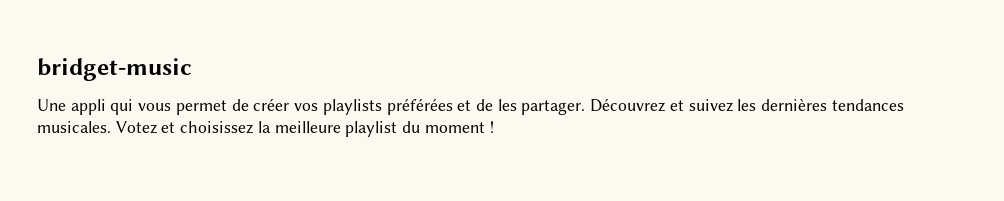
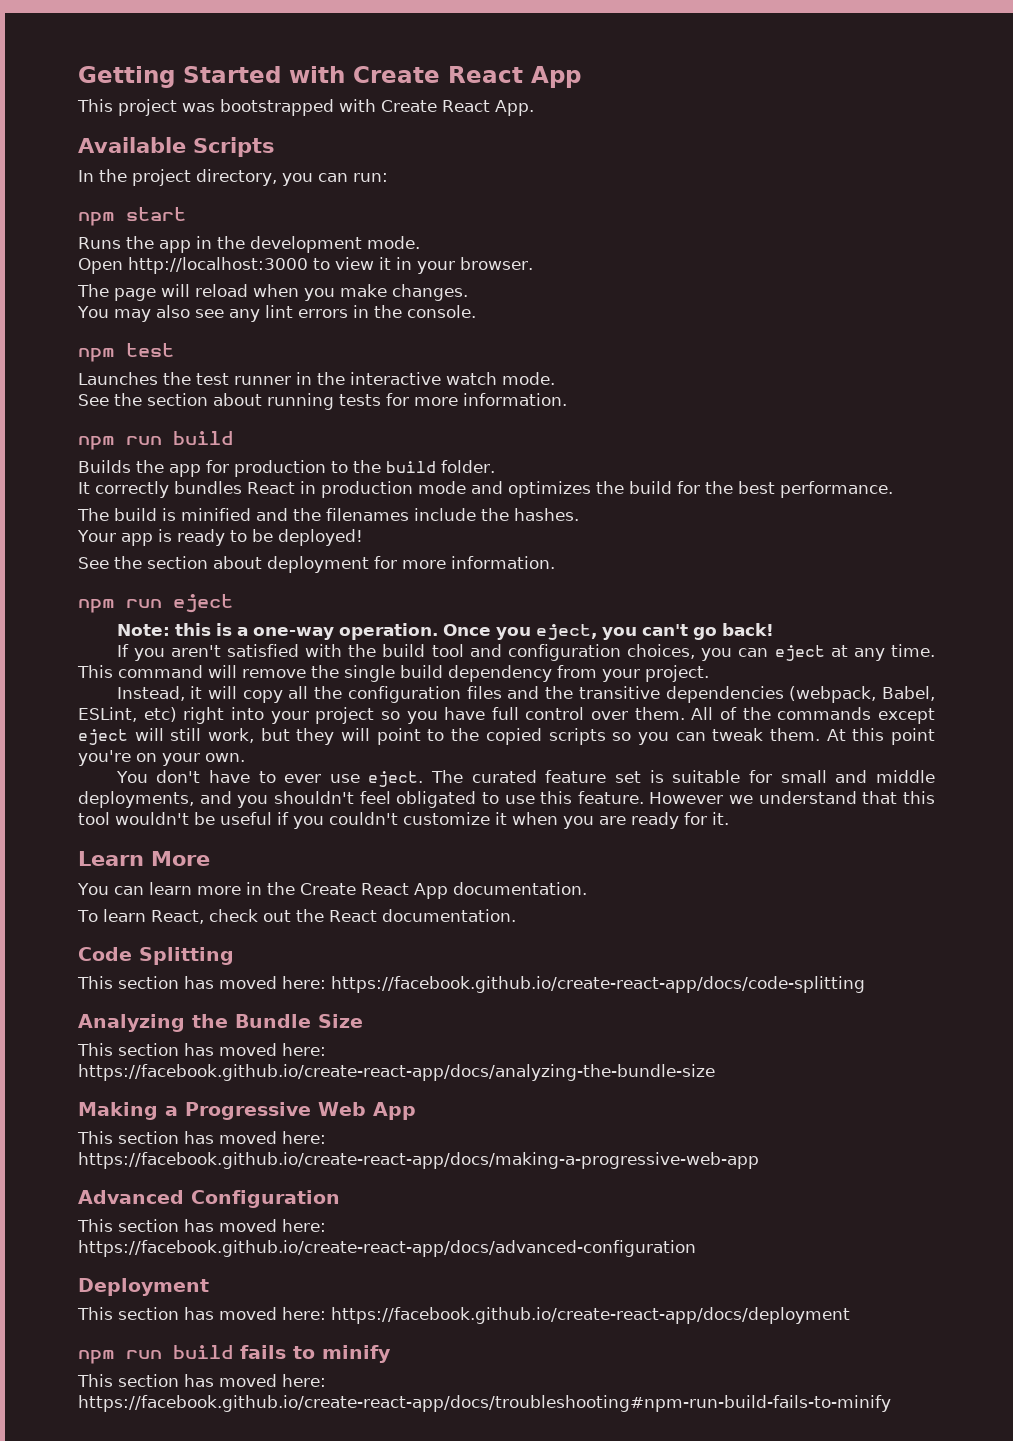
- bridget-music
- Une appli qui vous permet de créer vos playlists préférées et de les partager. Découvrez et suivez les dernières tendances musicales. Votez et choisissez la meilleure playlist du moment !
+ Getting Started with Create React App
+ This project was bootstrapped with Create React App.
+ Available Scripts
+ In the project directory, you can run:
+ npm start
+ Runs the app in the development mode.
+ Open http://localhost:3000 to view it in your browser.
+ The page will reload when you make changes.
+ You may also see any lint errors in the console.
+ npm test
+ Launches the test runner in the interactive watch mode.
+ See the section about running tests for more information.
+ npm run build
+ Builds the app for production to the build folder.
+ It correctly bundles React in production mode and optimizes the build for the best performance.
+ The build is minified and the filenames include the hashes.
+ Your app is ready to be deployed!
+ See the section about deployment for more information.
+ npm run eject
+ Note: this is a one-way operation. Once you eject, you can't go back!
+ If you aren't satisfied with the build tool and configuration choices, you can eject at any time. This command will remove the single build dependency from your project.
+ Instead, it will copy all the configuration files and the transitive dependencies (webpack, Babel, ESLint, etc) right into your project so you have full control over them. All of the commands except eject will still work, but they will point to the copied scripts so you can tweak them. At this point you're on your own.
+ You don't have to ever use eject. The curated feature set is suitable for small and middle deployments, and you shouldn't feel obligated to use this feature. However we understand that this tool wouldn't be useful if you couldn't customize it when you are ready for it.
+ Learn More
+ You can learn more in the Create React App documentation.
+ To learn React, check out the React documentation.
+ Code Splitting
+ This section has moved here: https://facebook.github.io/create-react-app/docs/code-splitting
+ Analyzing the Bundle Size
+ This section has moved here: https://facebook.github.io/create-react-app/docs/analyzing-the-bundle-size
+ Making a Progressive Web App
+ This section has moved here: https://facebook.github.io/create-react-app/docs/making-a-progressive-web-app
+ Advanced Configuration
+ This section has moved here: https://facebook.github.io/create-react-app/docs/advanced-configuration
+ Deployment
+ This section has moved here: https://facebook.github.io/create-react-app/docs/deployment
+ npm run build fails to minify
+ This section has moved here: https://facebook.github.io/create-react-app/docs/troubleshooting#npm-run-build-fails-to-minify

